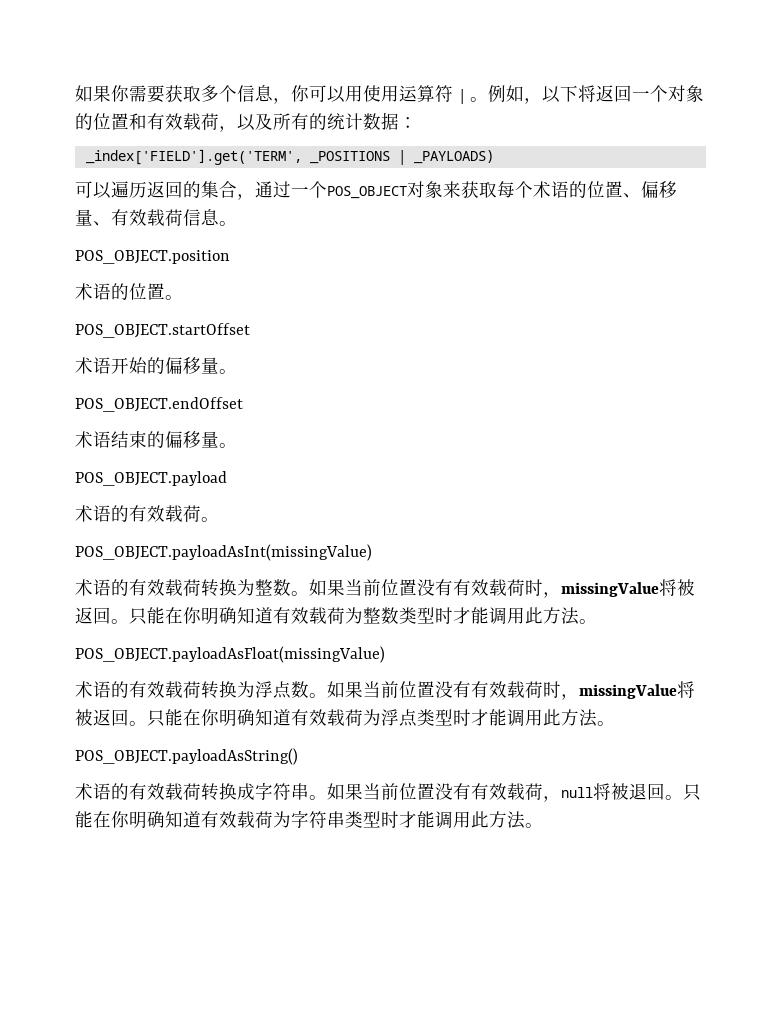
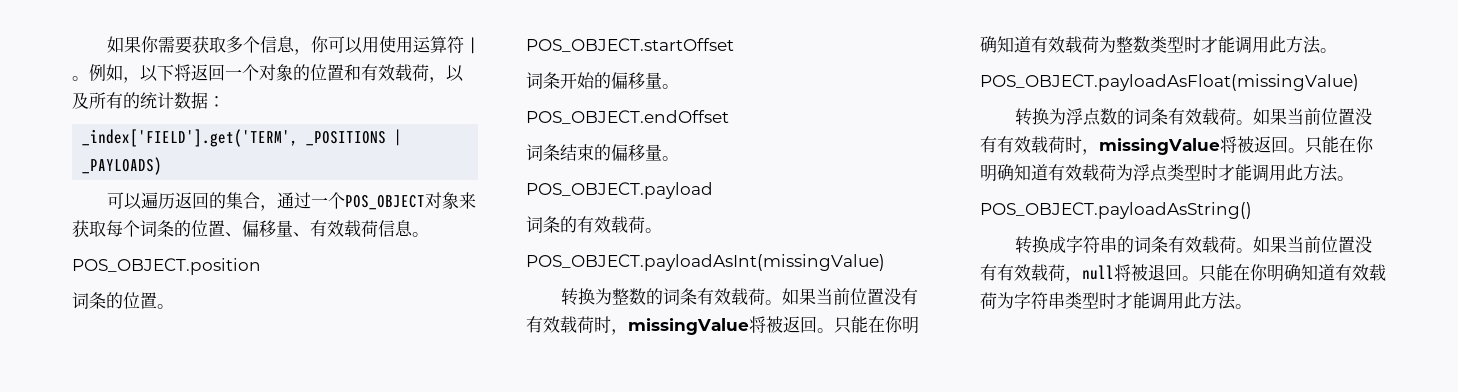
- 可以遍历返回的集合，通过一个POS_OBJECT对象来获取每个术语的位置、偏移量、有效载荷信息。
+ 可以遍历返回的集合，通过一个POS_OBJECT对象来获取每个词条的位置、偏移量、有效载荷信息。
- 术语的位置。
+ 词条的位置。
- 术语开始的偏移量。
+ 词条开始的偏移量。
- 术语结束的偏移量。
+ 词条结束的偏移量。
- 术语的有效载荷。
+ 词条的有效载荷。
- 术语的有效载荷转换为整数。
+ 转换为整数的词条有效载荷。
- 术语的有效载荷转换为浮点数。
+ 转换为浮点数的词条有效载荷。
- 术语的有效载荷转换成字符串。
+ 转换成字符串的词条有效载荷。

